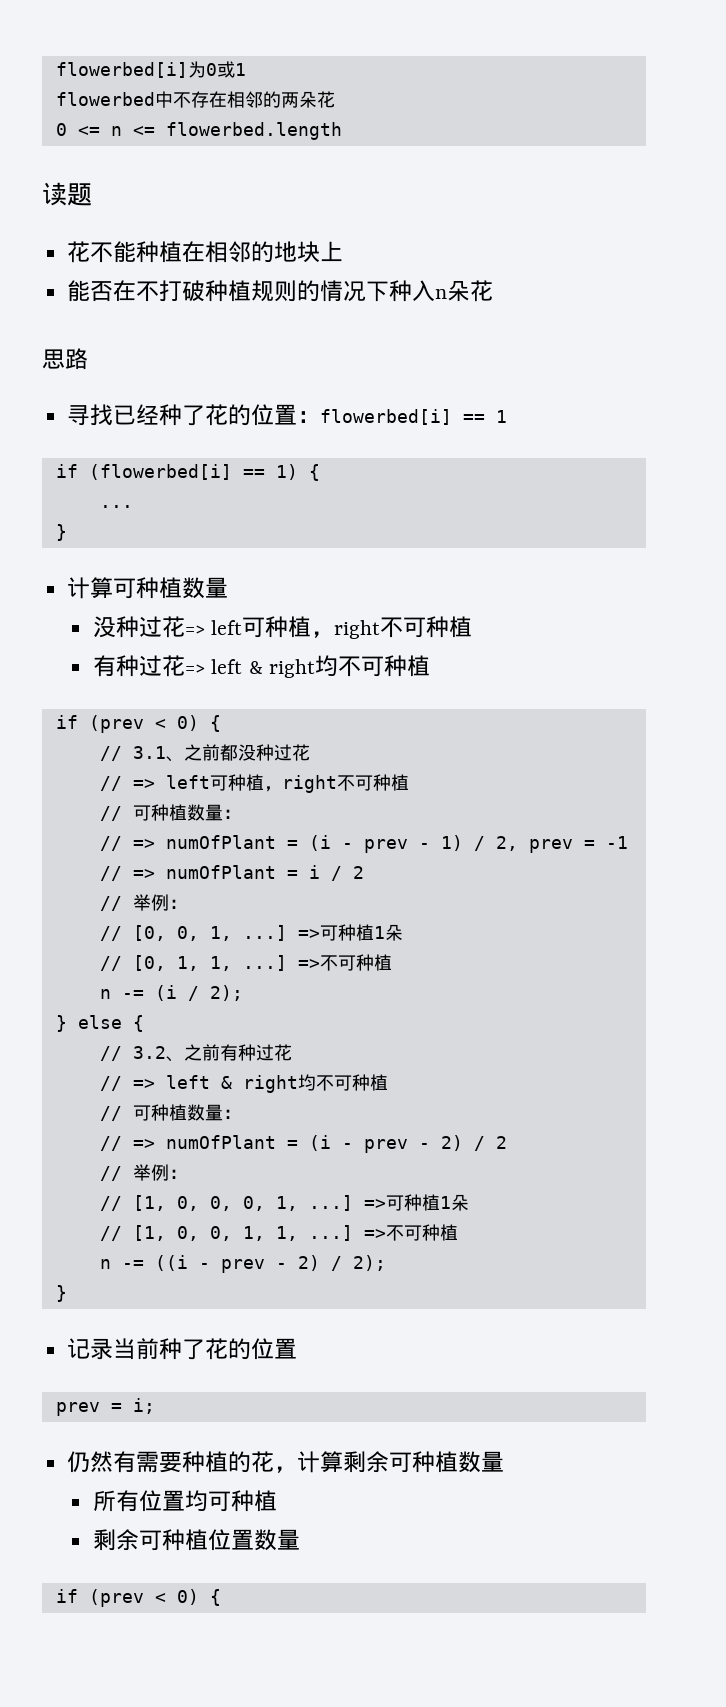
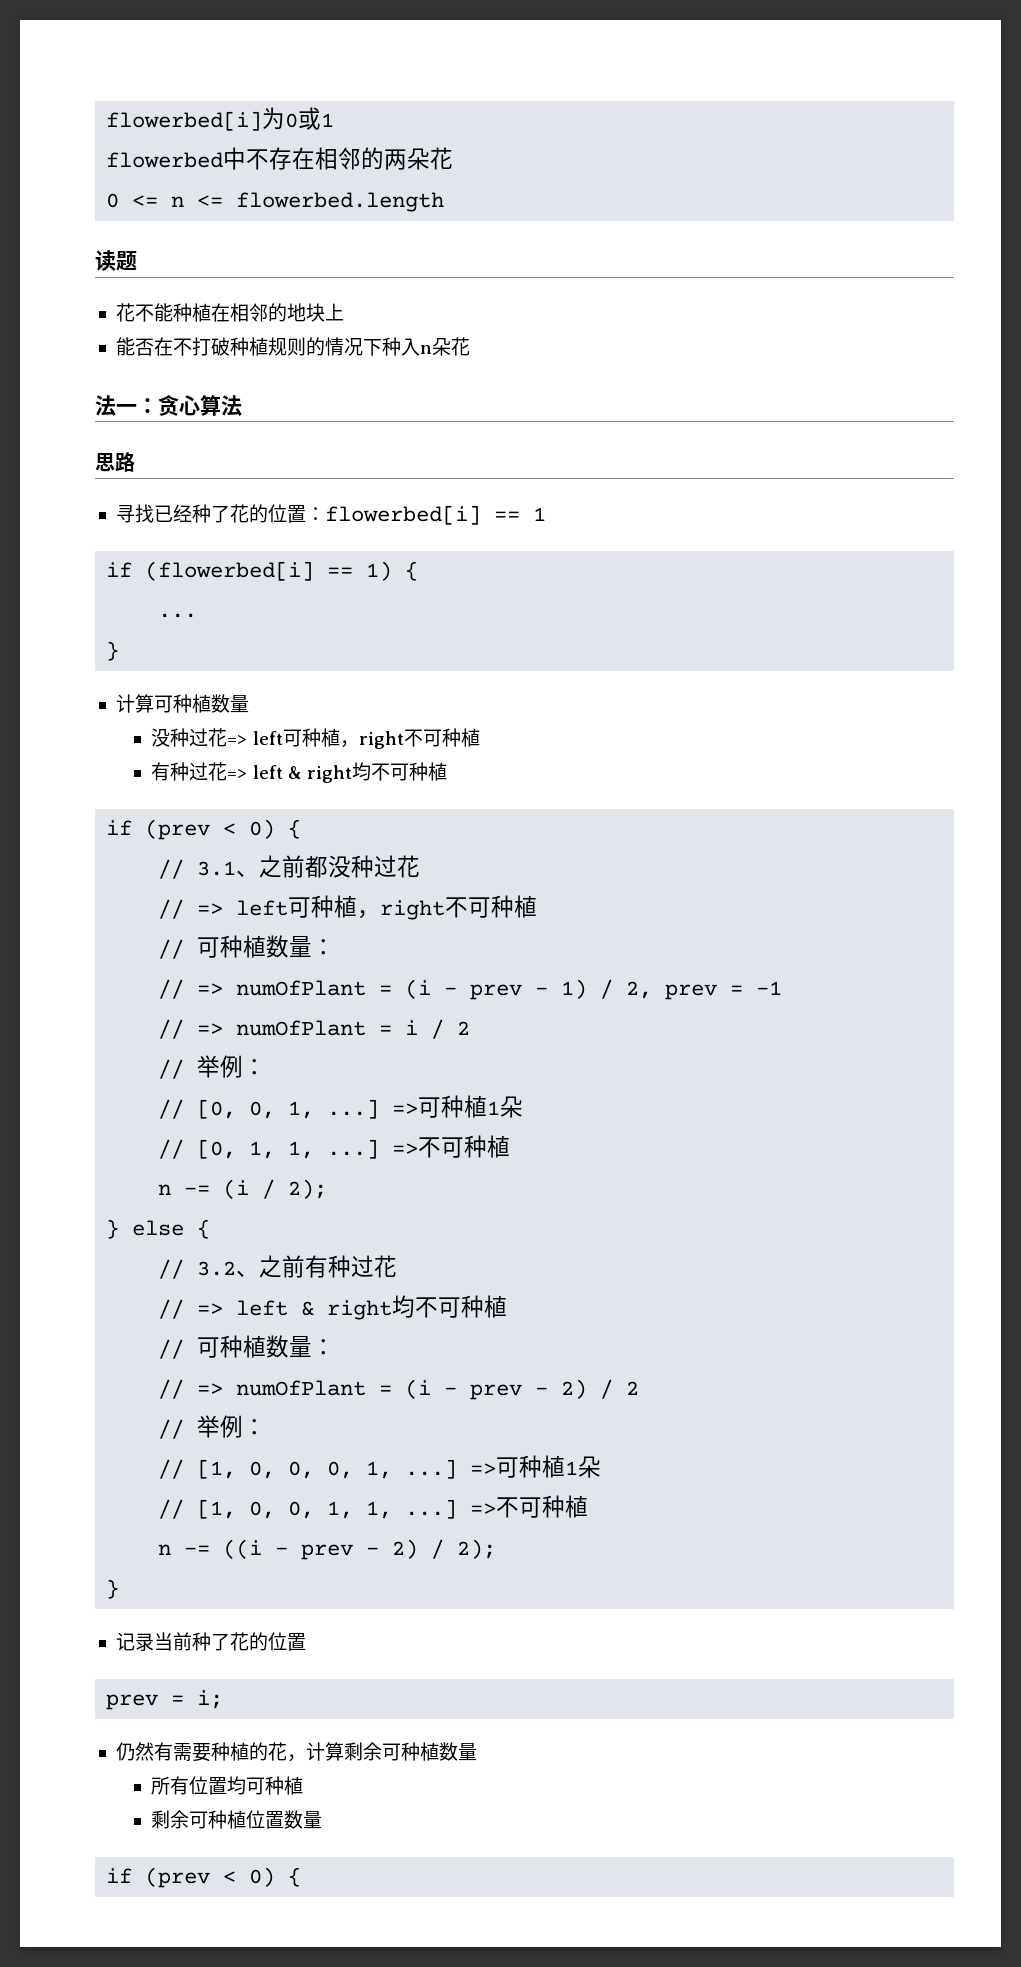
+ 法一：贪心算法

